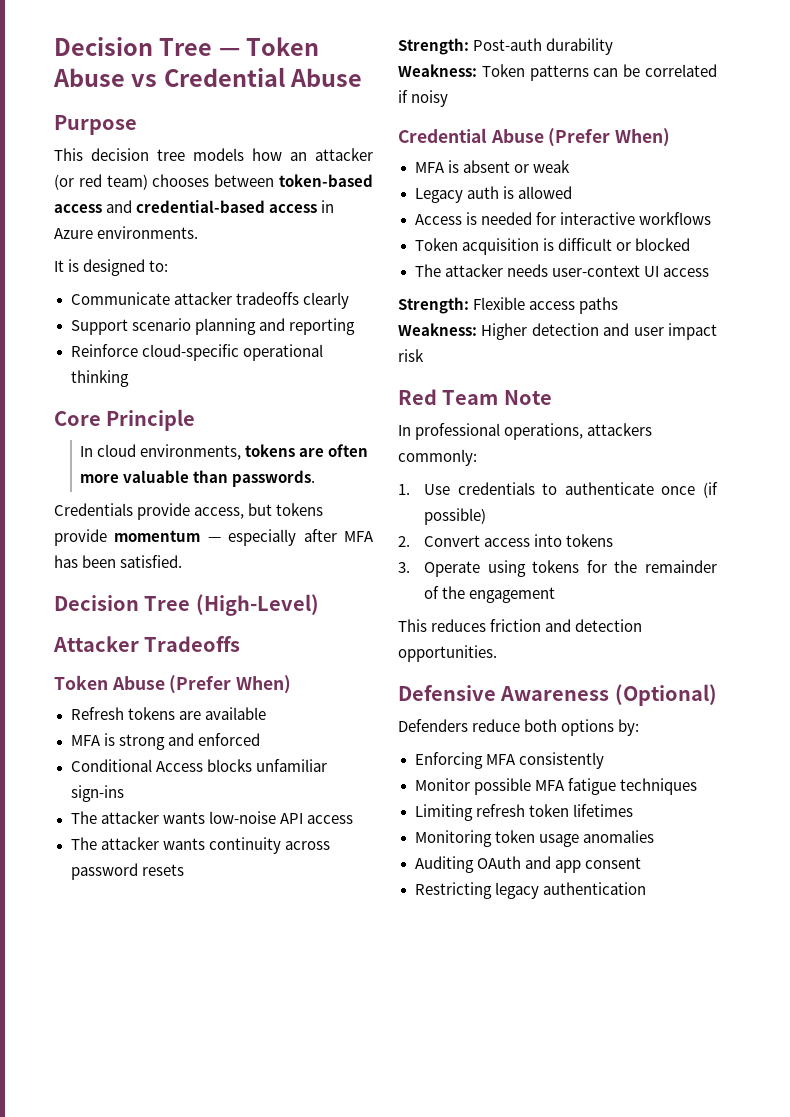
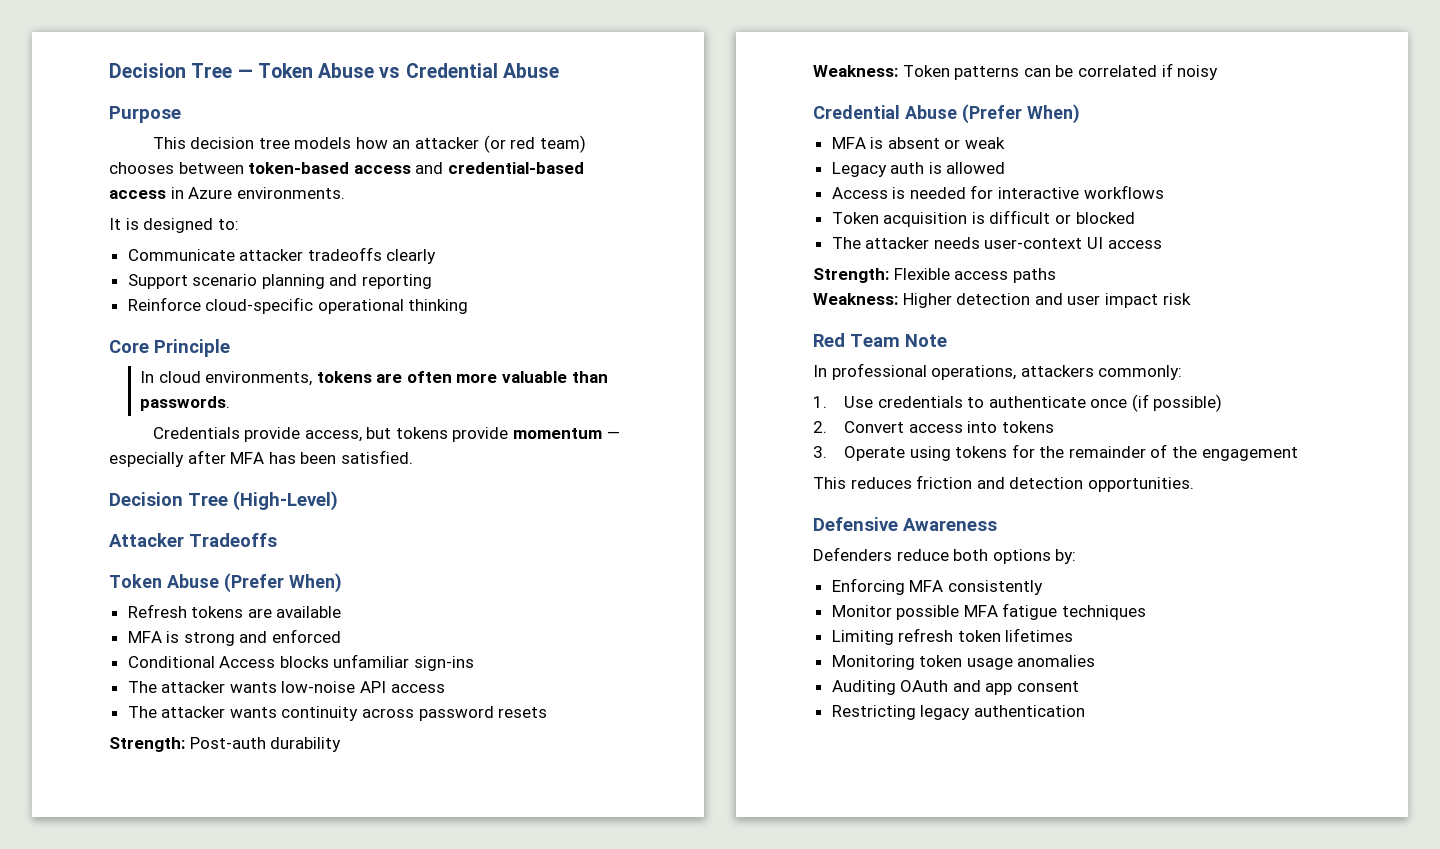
- Defensive Awareness (Optional)
+ Defensive Awareness

